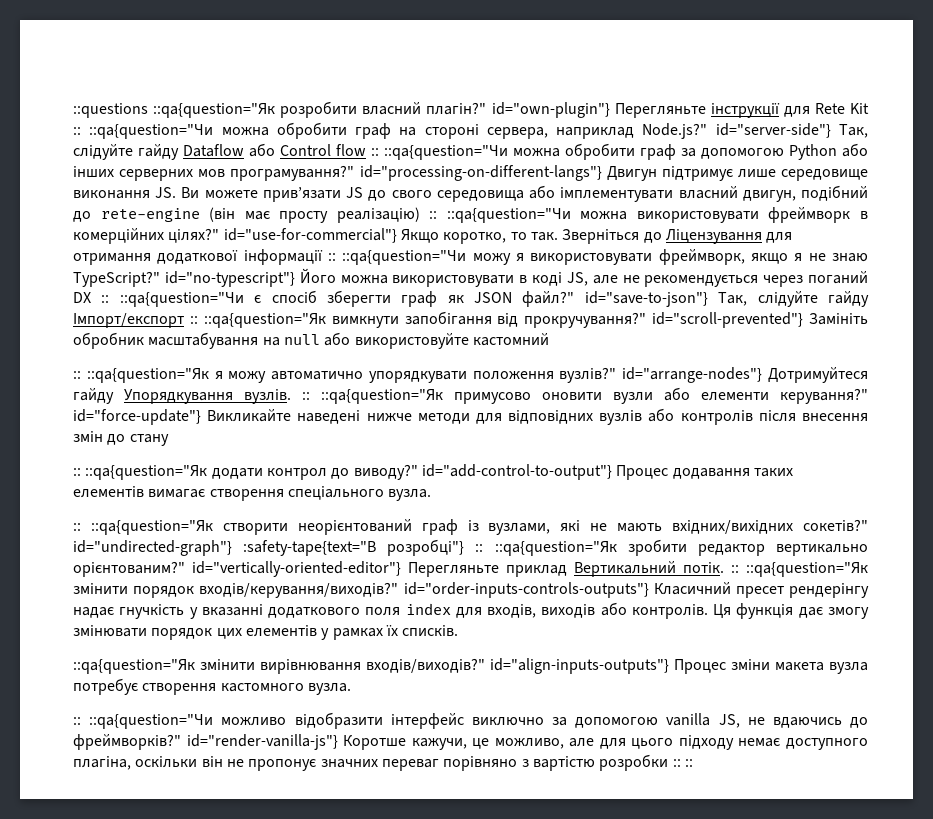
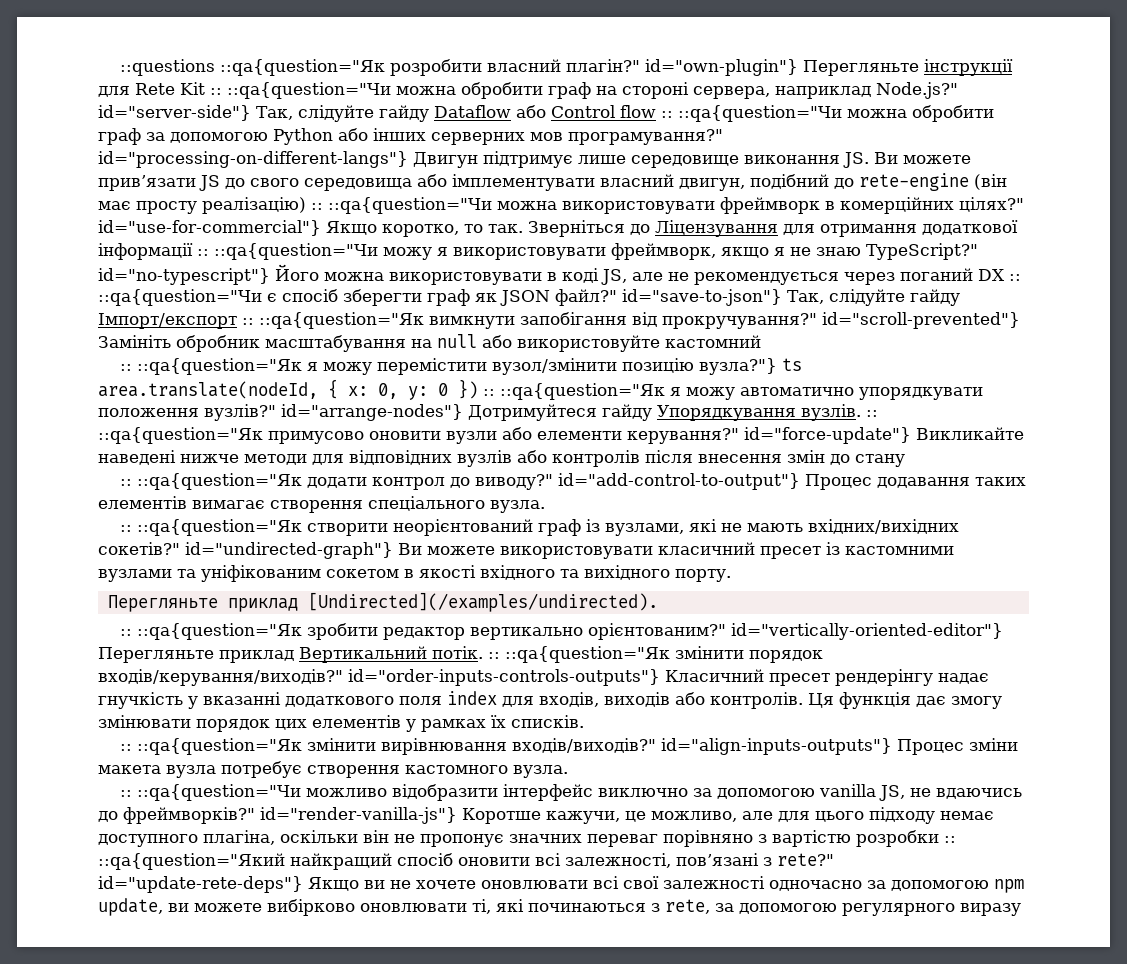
- :: ::qa{question="Як я можу автоматично упорядкувати положення вузлів?" id="arrange-nodes"} Дотримуйтеся гайду Упорядкування вузлів. :: ::qa{question="Як примусово оновити вузли або елементи керування?" id="force-update"} Викликайте наведені нижче методи для відповідних вузлів або контролів після внесення змін до стану
+ :: ::qa{question="Як я можу перемістити вузол/змінити позицію вузла?"} ts area.translate(nodeId, { x: 0, y: 0 }) :: ::qa{question="Як я можу автоматично упорядкувати положення вузлів?" id="arrange-nodes"} Дотримуйтеся гайду Упорядкування вузлів. :: ::qa{question="Як примусово оновити вузли або елементи керування?" id="force-update"} Викликайте наведені нижче методи для відповідних вузлів або контролів після внесення змін до стану
- :: ::qa{question="Як створити неорієнтований граф із вузлами, які не мають вхідних/вихідних сокетів?" id="undirected-graph"} :safety-tape{text="В розробці"} :: ::qa{question="Як зробити редактор вертикально орієнтованим?" id="vertically-oriented-editor"} Перегляньте приклад Вертикальний потік. :: ::qa{question="Як змінити порядок входів/керування/виходів?" id="order-inputs-controls-outputs"} Класичний пресет рендерінгу надає гнучкість у вказанні додаткового поля index для входів, виходів або контролів.
+ :: ::qa{question="Як створити неорієнтований граф із вузлами, які не мають вхідних/вихідних сокетів?" id="undirected-graph"} Ви можете використовувати класичний пресет із кастомними вузлами та уніфікованим сокетом в якості вхідного та вихідного порту.
+ Перегляньте приклад [Undirected](/examples/undirected).
+ :: ::qa{question="Як зробити редактор вертикально орієнтованим?" id="vertically-oriented-editor"} Перегляньте приклад Вертикальний потік. :: ::qa{question="Як змінити порядок входів/керування/виходів?" id="order-inputs-controls-outputs"} Класичний пресет рендерінгу надає гнучкість у вказанні додаткового поля index для входів, виходів або контролів.
- ::qa{question="Як змінити вирівнювання входів/виходів?" id="align-inputs-outputs"} Процес зміни макета вузла потребує створення кастомного вузла.
+ :: ::qa{question="Як змінити вирівнювання входів/виходів?" id="align-inputs-outputs"} Процес зміни макета вузла потребує створення кастомного вузла.
- :: ::qa{question="Чи можливо відобразити інтерфейс виключно за допомогою vanilla JS, не вдаючись до фреймворків?" id="render-vanilla-js"} Коротше кажучи, це можливо, але для цього підходу немає доступного плагіна, оскільки він не пропонує значних переваг порівняно з вартістю розробки :: ::
+ :: ::qa{question="Чи можливо відобразити інтерфейс виключно за допомогою vanilla JS, не вдаючись до фреймворків?" id="render-vanilla-js"} Коротше кажучи, це можливо, але для цього підходу немає доступного плагіна, оскільки він не пропонує значних переваг порівняно з вартістю розробки :: ::qa{question="Який найкращий спосіб оновити всі залежності, пов’язані з rete?" id="update-rete-deps"} Якщо ви не хочете оновлювати всі свої залежності одночасно за допомогою npm update, ви можете вибірково оновлювати ті, які починаються з rete, за допомогою регулярного виразу

